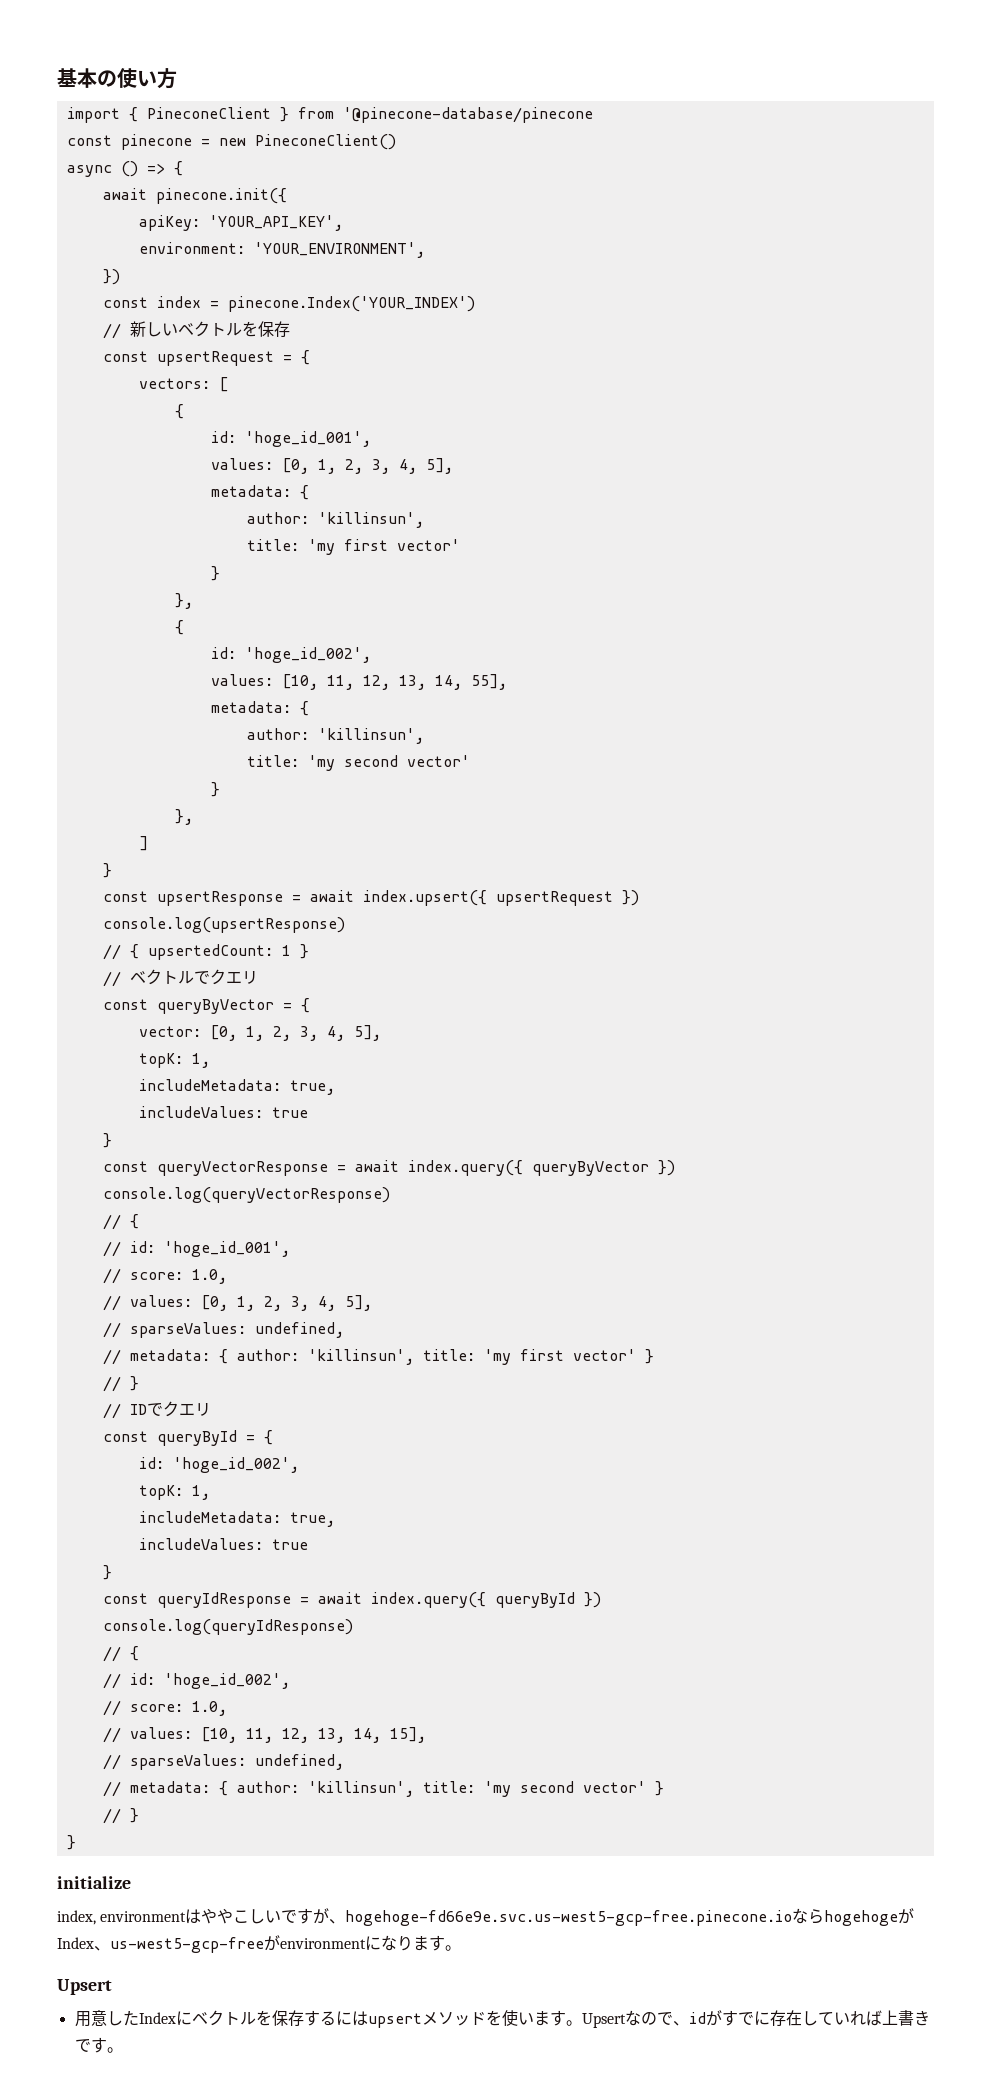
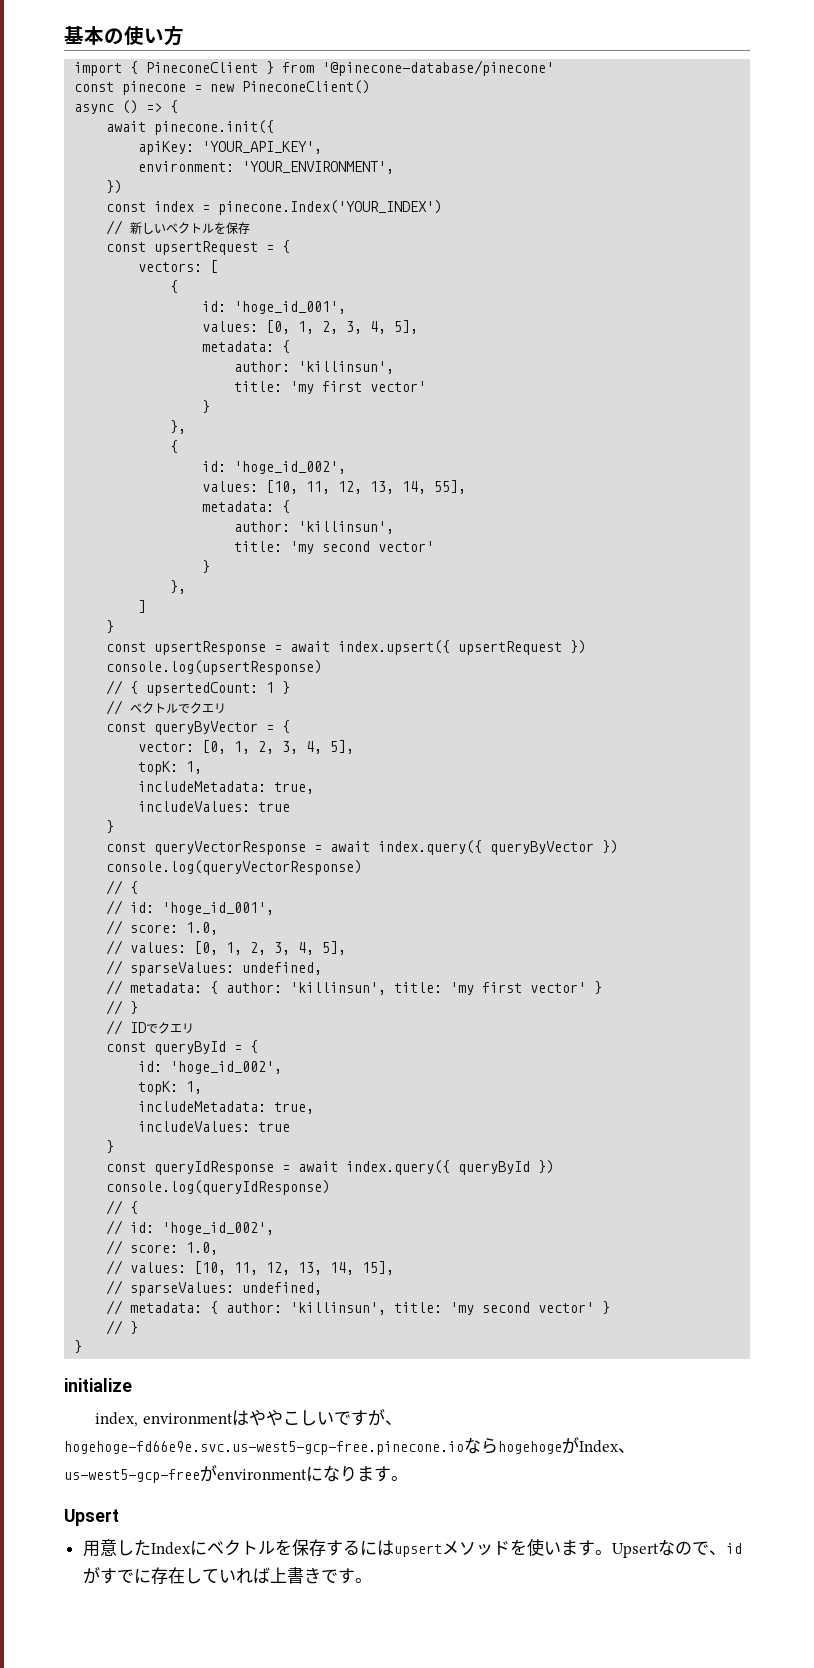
- import { PineconeClient } from '@pinecone-database/pinecone
+ import { PineconeClient } from '@pinecone-database/pinecone'

